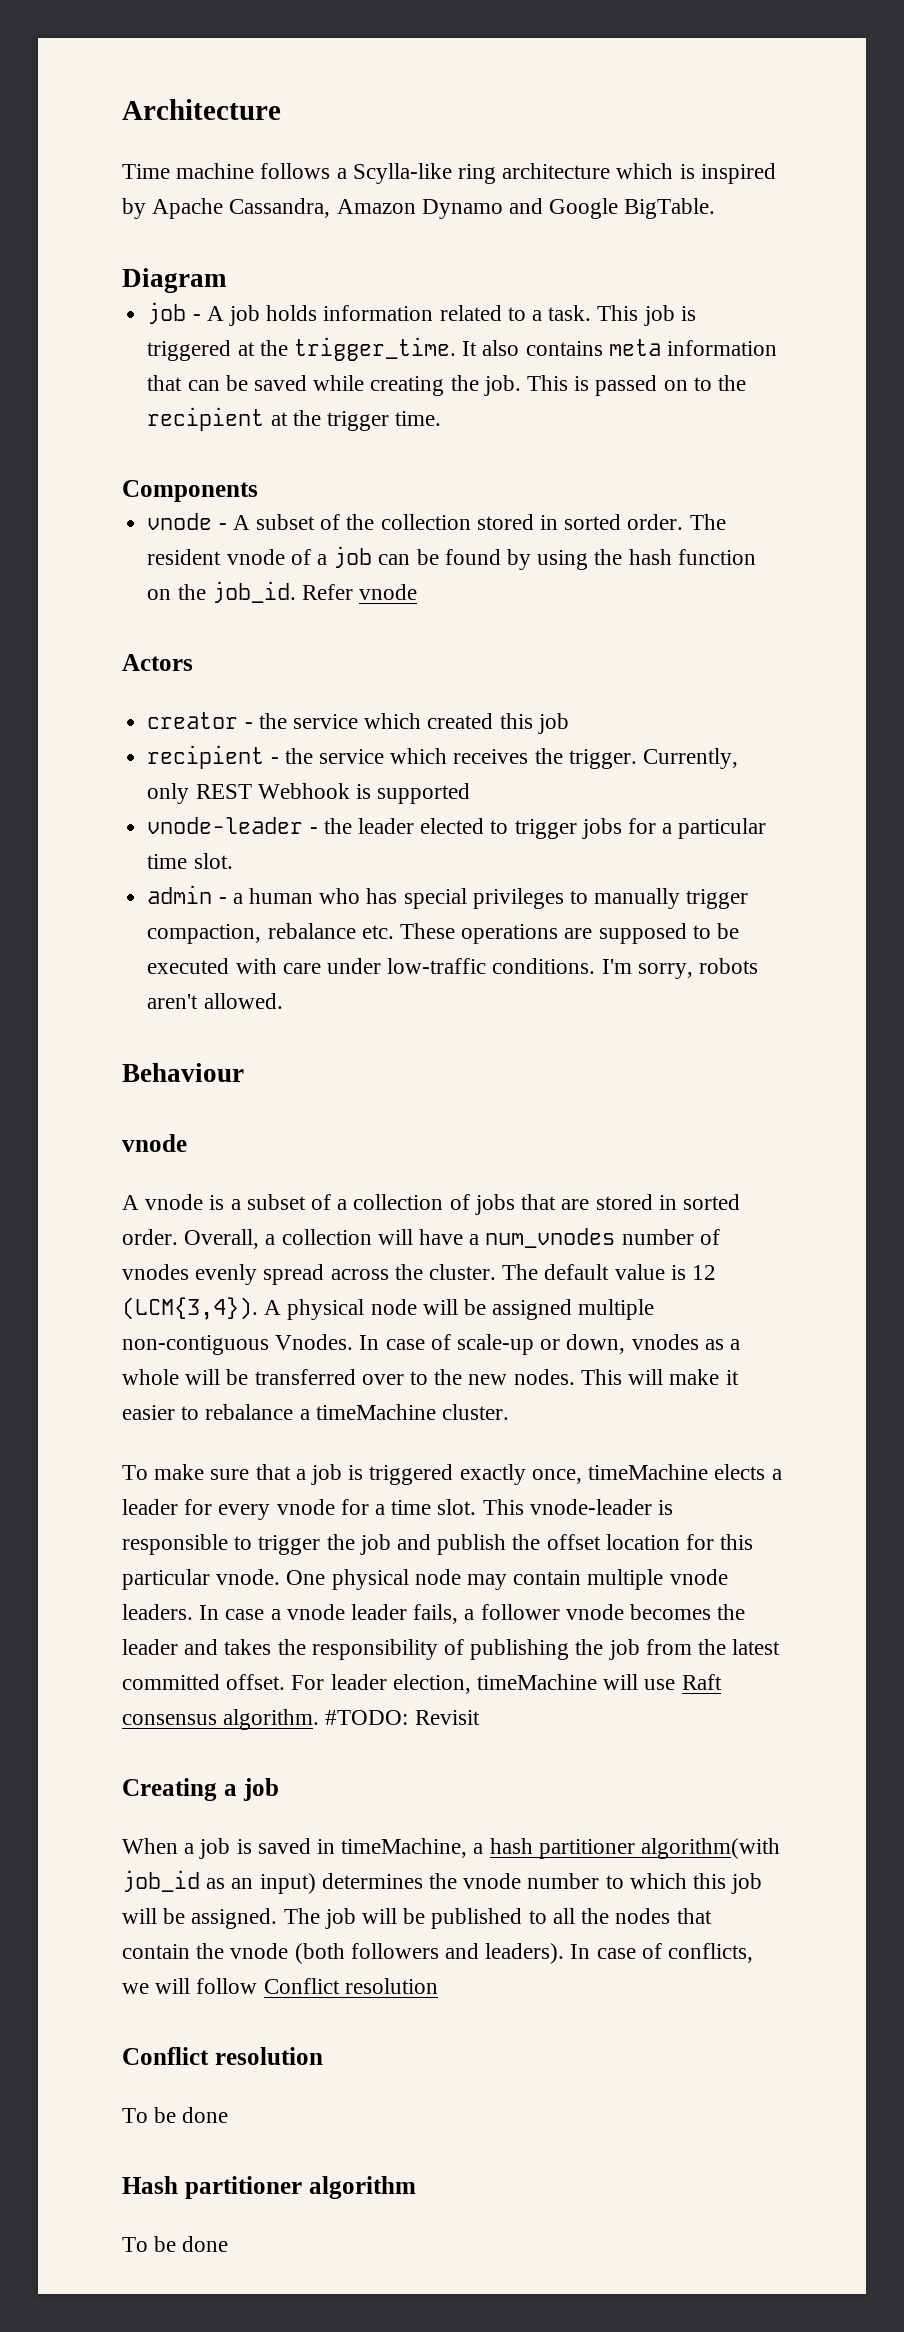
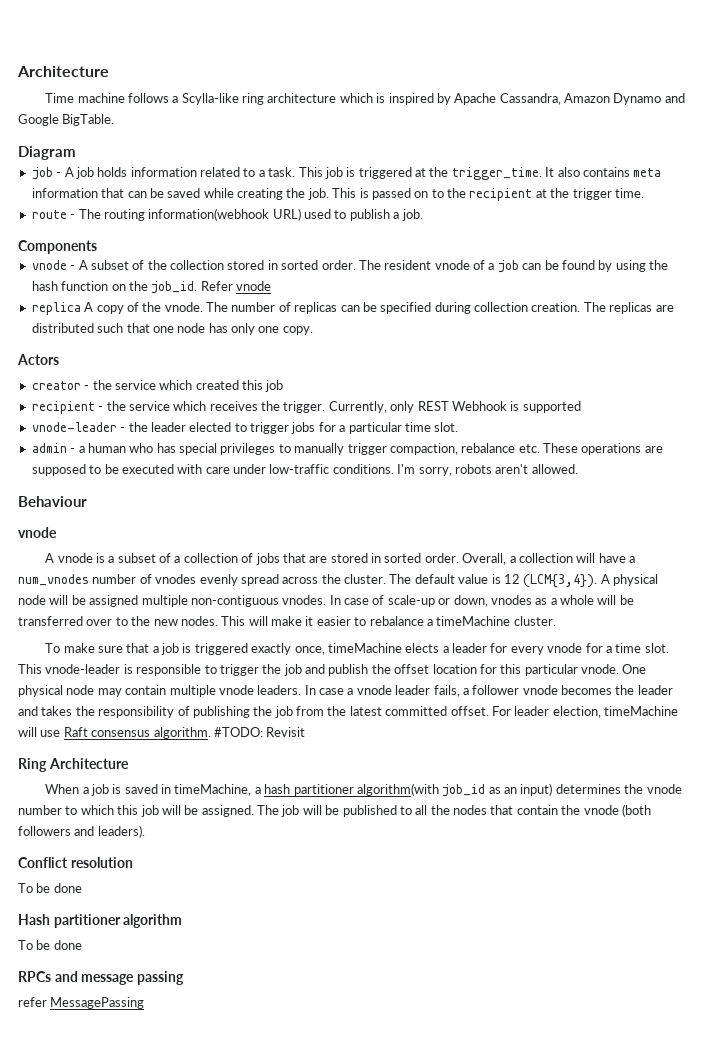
+ route - The routing information(webhook URL) used to publish a job.
+ replica A copy of the vnode. The number of replicas can be specified during collection creation. The replicas are distributed such that one node has only one copy.
- A physical node will be assigned multiple non-contiguous Vnodes.
+ A physical node will be assigned multiple non-contiguous vnodes.
- Creating a job
+ Ring Architecture
- In case of conflicts, we will follow Conflict resolution
+ RPCs and message passing
+ refer MessagePassing

